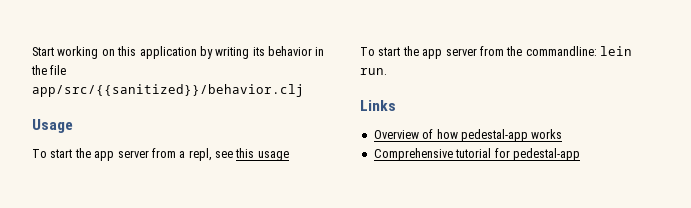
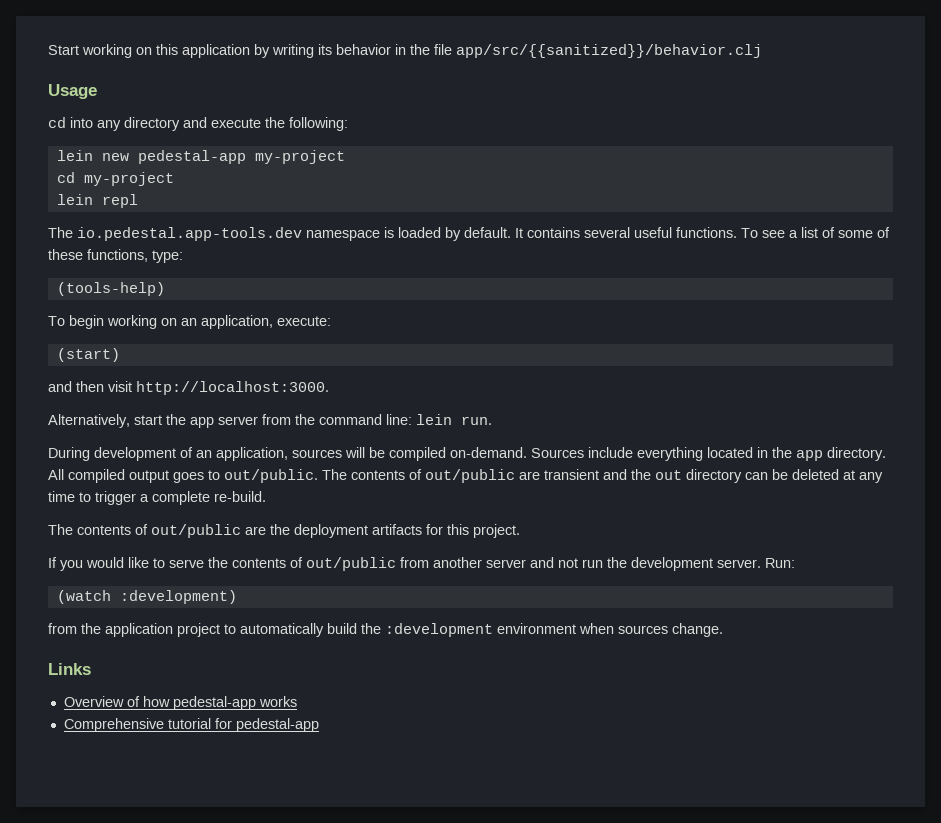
- To start the app server from a repl, see this usage
- To start the app server from the commandline: lein run.
+ cd into any directory and execute the following:
+ lein new pedestal-app my-project
+ cd my-project
+ lein repl
+ The io.pedestal.app-tools.dev namespace is loaded by default. It contains several useful functions. To see a list of some of these functions, type:
+ (tools-help)
+ To begin working on an application, execute:
+ (start)
+ and then visit http://localhost:3000.
+ Alternatively, start the app server from the command line: lein run.
+ During development of an application, sources will be compiled on-demand. Sources include everything located in the app directory. All compiled output goes to out/public. The contents of out/public are transient and the out directory can be deleted at any time to trigger a complete re-build.
+ The contents of out/public are the deployment artifacts for this project.
+ If you would like to serve the contents of out/public from another server and not run the development server. Run:
+ (watch :development)
+ from the application project to automatically build the :development environment when sources change.

